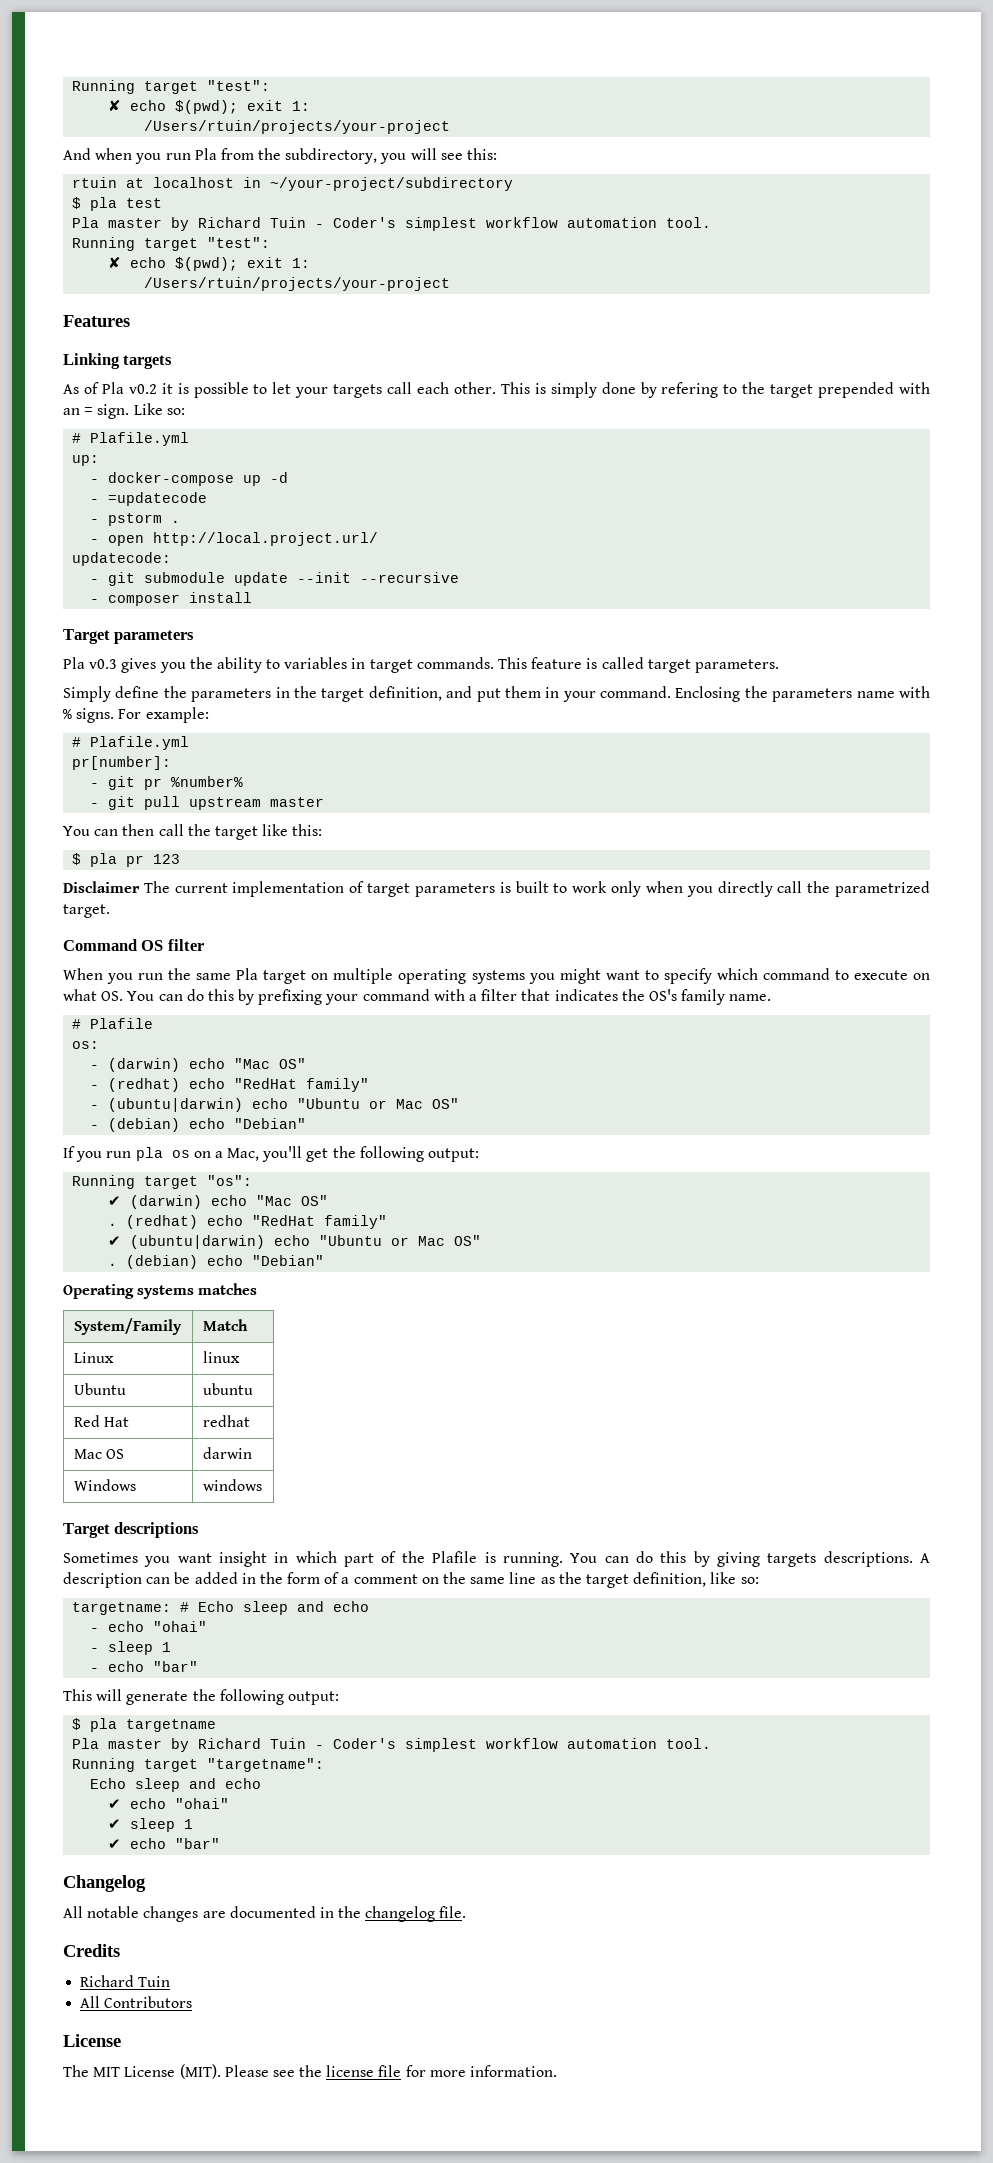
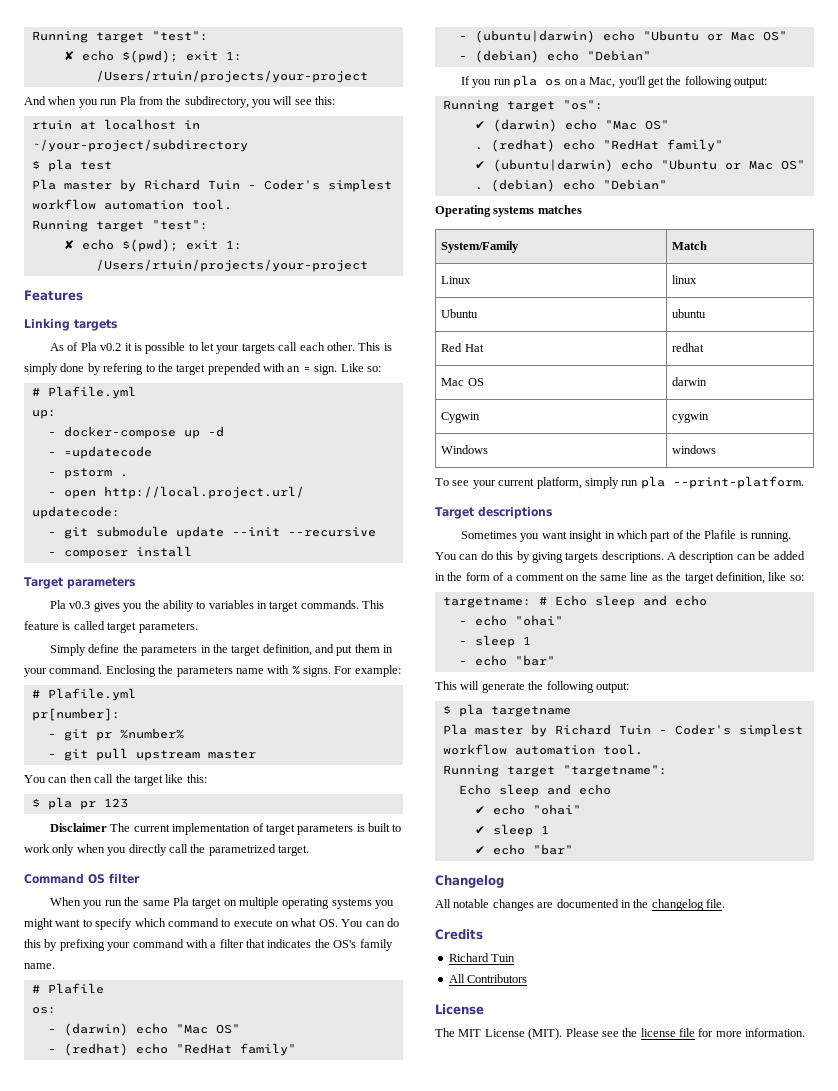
+ Cygwin | cygwin
+ To see your current platform, simply run pla --print-platform.

